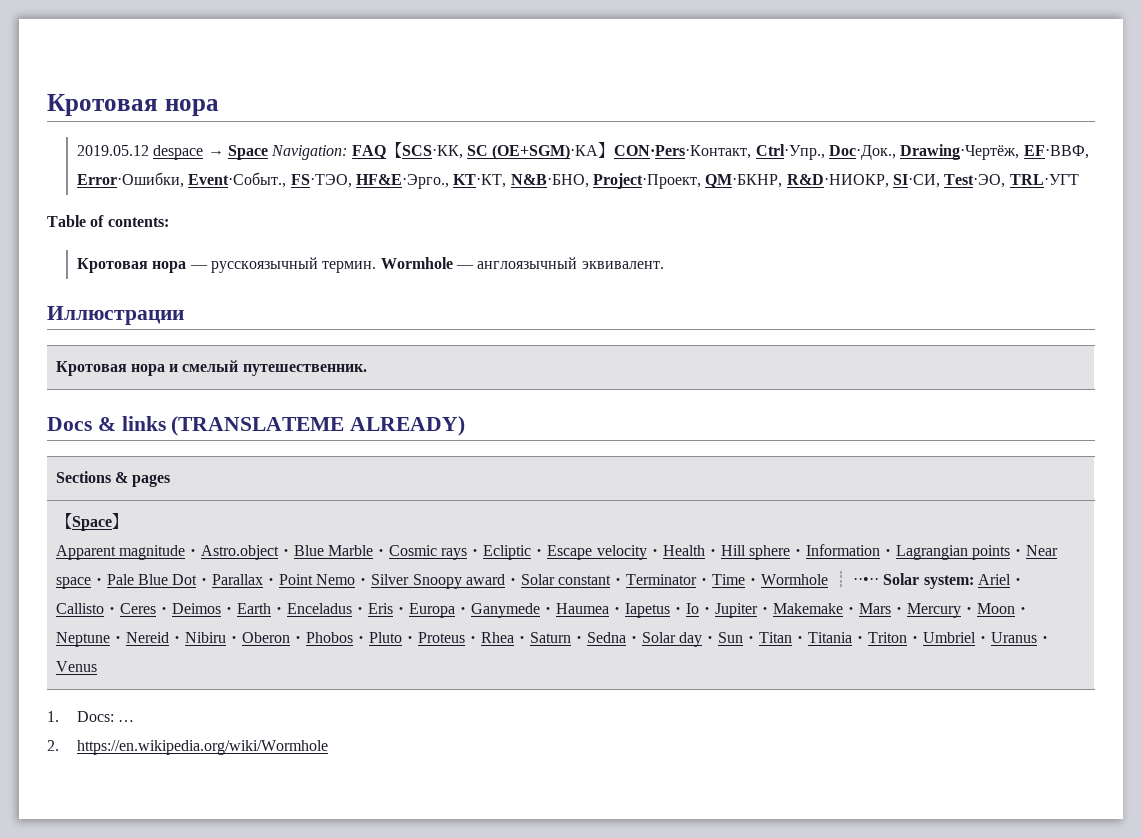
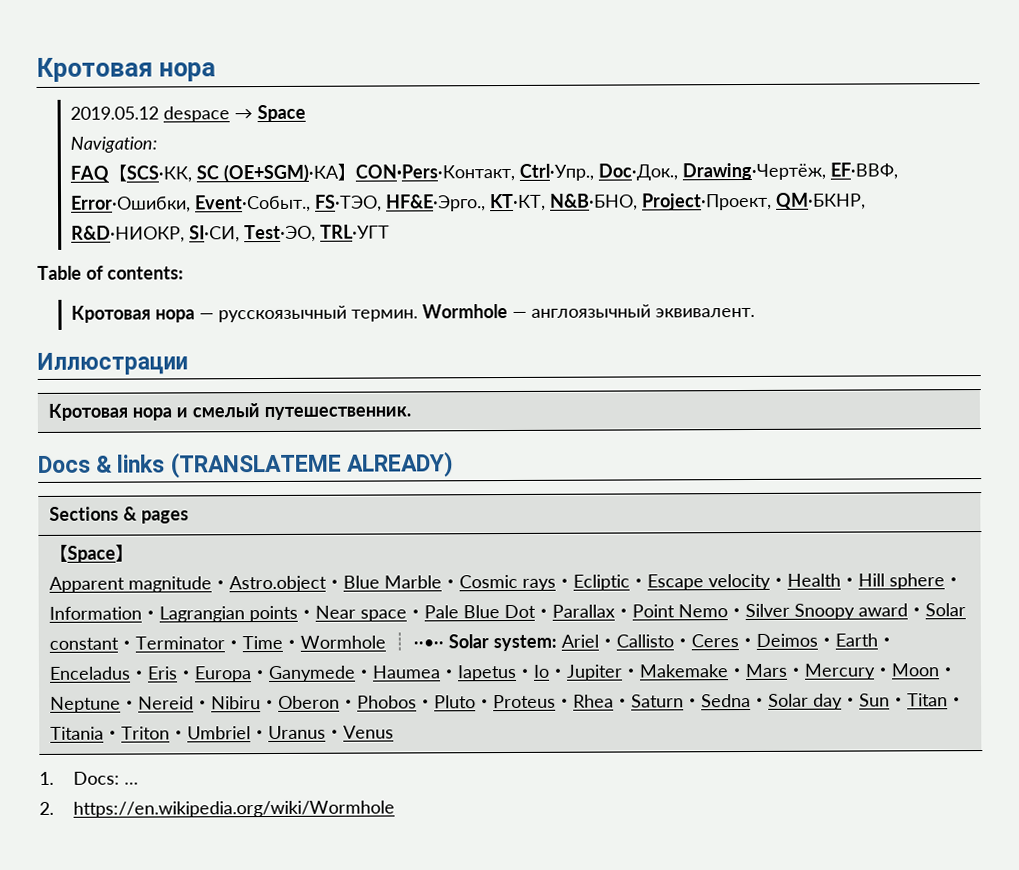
- 2019.05.12 despace → Space Navigation: FAQ【SCS·КК, SC (OE+SGM)·КА】CON·Pers·Контакт, Ctrl·Упр., Doc·Док., Drawing·Чертёж, EF·ВВФ, Error·Ошибки, Event·Событ., FS·ТЭО, HF&E·Эрго., KT·КТ, N&B·БНО, Project·Проект, QM·БКНР, R&D·НИОКР, SI·СИ, Test·ЭО, TRL·УГТ
+ 2019.05.12 despace → Space
+ Navigation:
+ FAQ【SCS·КК, SC (OE+SGM)·КА】CON·Pers·Контакт, Ctrl·Упр., Doc·Док., Drawing·Чертёж, EF·ВВФ, Error·Ошибки, Event·Событ., FS·ТЭО, HF&E·Эрго., KT·КТ, N&B·БНО, Project·Проект, QM·БКНР, R&D·НИОКР, SI·СИ, Test·ЭО, TRL·УГТ

